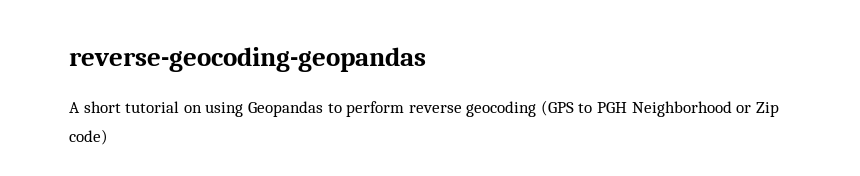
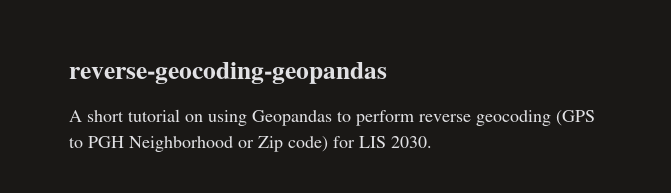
- A short tutorial on using Geopandas to perform reverse geocoding (GPS to PGH Neighborhood or Zip code)
+ A short tutorial on using Geopandas to perform reverse geocoding (GPS to PGH Neighborhood or Zip code) for LIS 2030.

